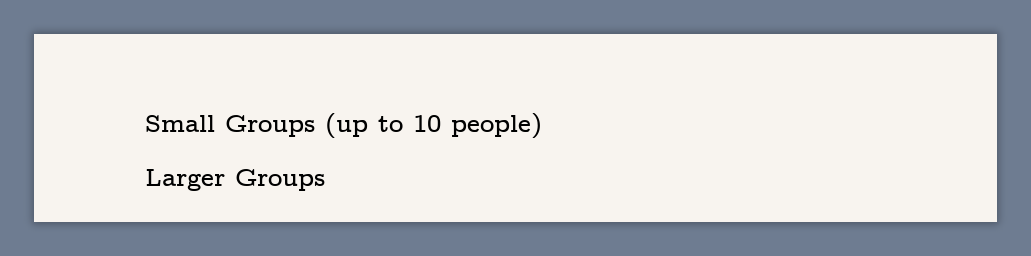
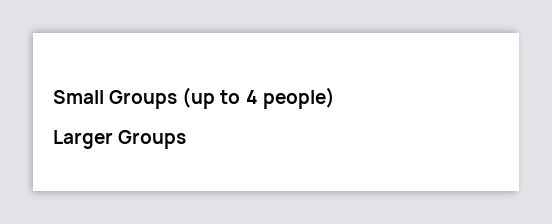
- Small Groups (up to 10 people)
+ Small Groups (up to 4 people)

